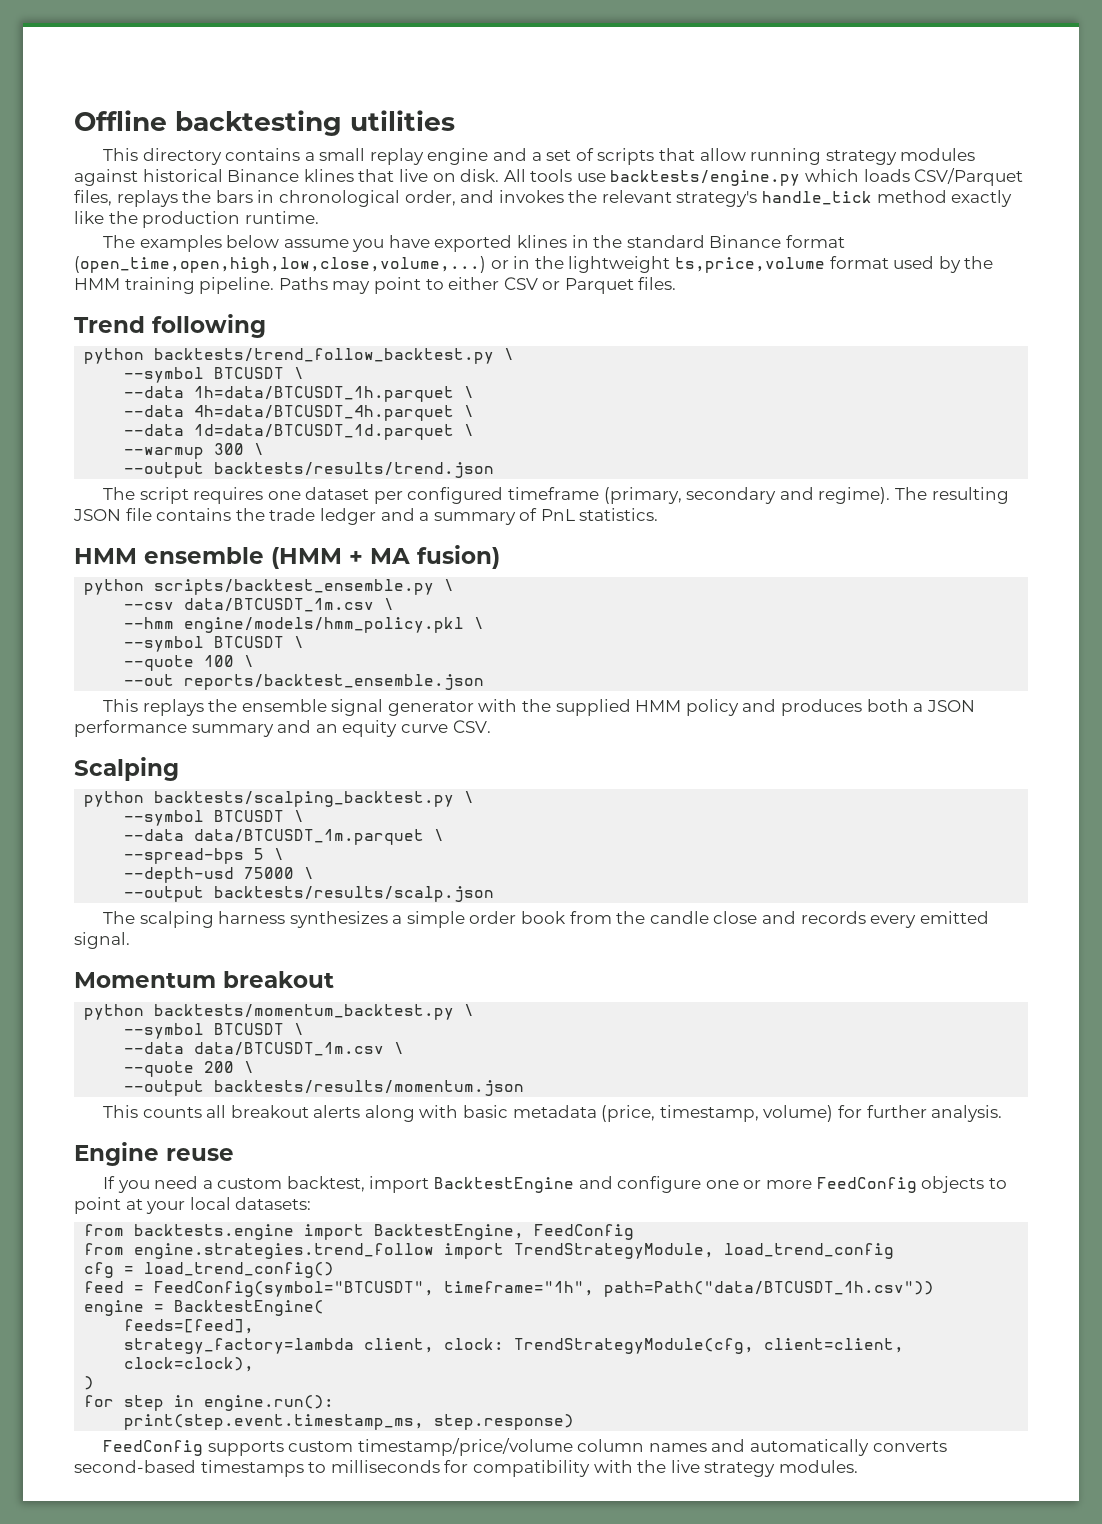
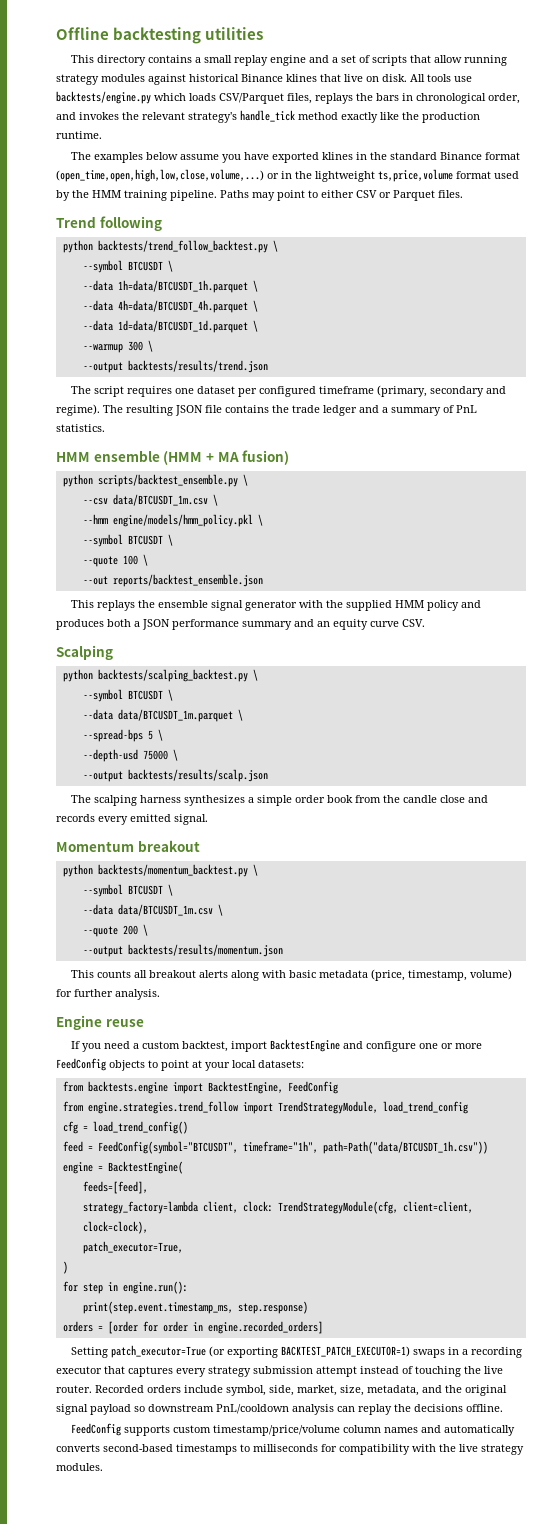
+ patch_executor=True,
+ orders = [order for order in engine.recorded_orders]
+ Setting patch_executor=True (or exporting BACKTEST_PATCH_EXECUTOR=1) swaps in a recording executor that captures every strategy submission attempt instead of touching the live router. Recorded orders include symbol, side, market, size, metadata, and the original signal payload so downstream PnL/cooldown analysis can replay the decisions offline.

